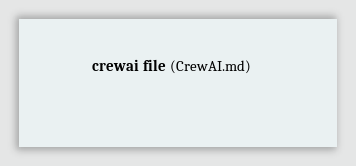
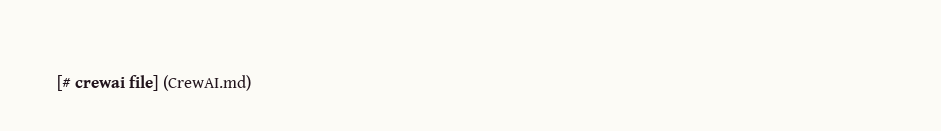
- crewai file (CrewAI.md)
+ [# crewai file] (CrewAI.md)

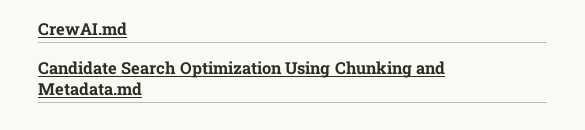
- [# crewai file] (CrewAI.md)
+ CrewAI.md
+ Candidate Search Optimization Using Chunking and Metadata.md

